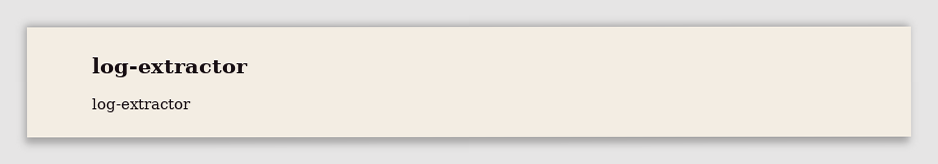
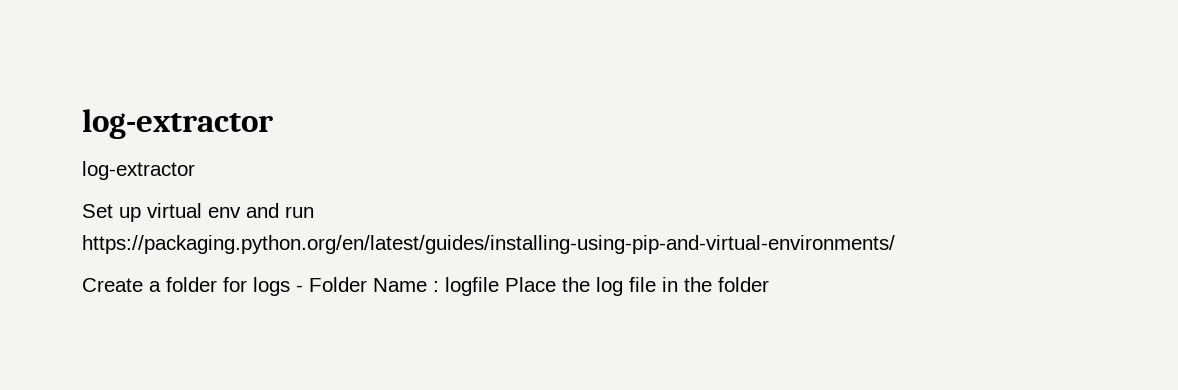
+ Set up virtual env and run https://packaging.python.org/en/latest/guides/installing-using-pip-and-virtual-environments/
+ Create a folder for logs - Folder Name : logfile Place the log file in the folder

